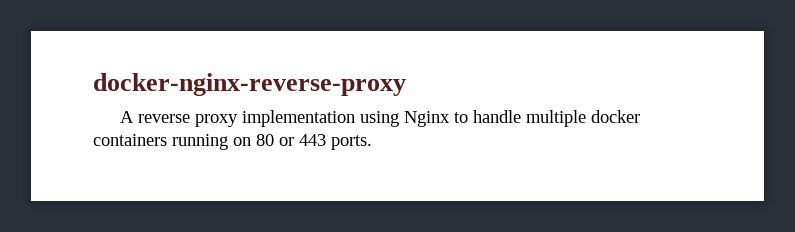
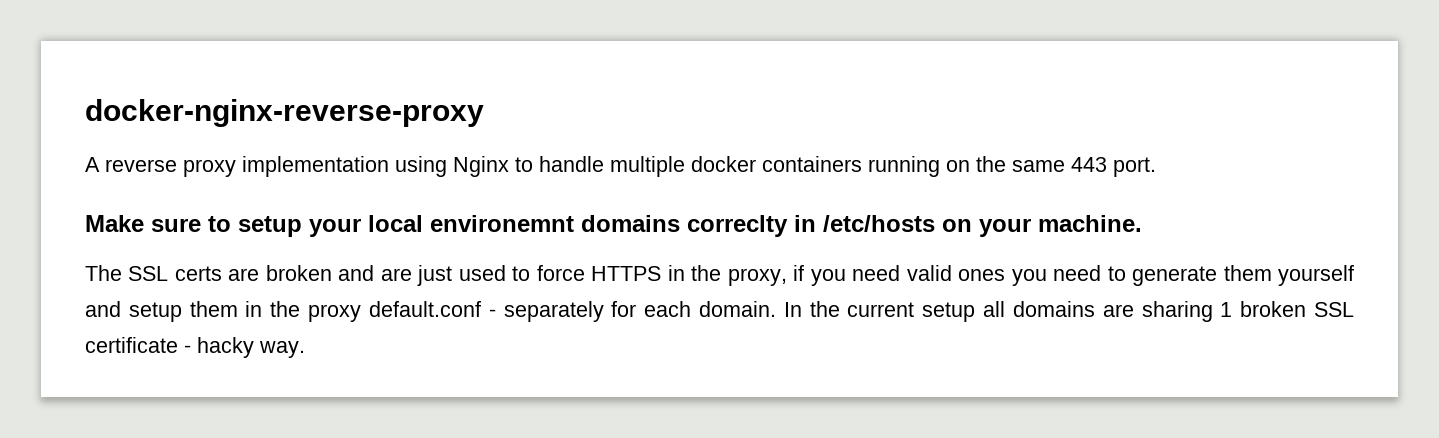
- A reverse proxy implementation using Nginx to handle multiple docker containers running on 80 or 443 ports.
+ A reverse proxy implementation using Nginx to handle multiple docker containers running on the same 443 port.
+ Make sure to setup your local environemnt domains correclty in /etc/hosts on your machine.
+ The SSL certs are broken and are just used to force HTTPS in the proxy, if you need valid ones you need to generate them yourself and setup them in the proxy default.conf - separately for each domain. In the current setup all domains are sharing 1 broken SSL certificate - hacky way.

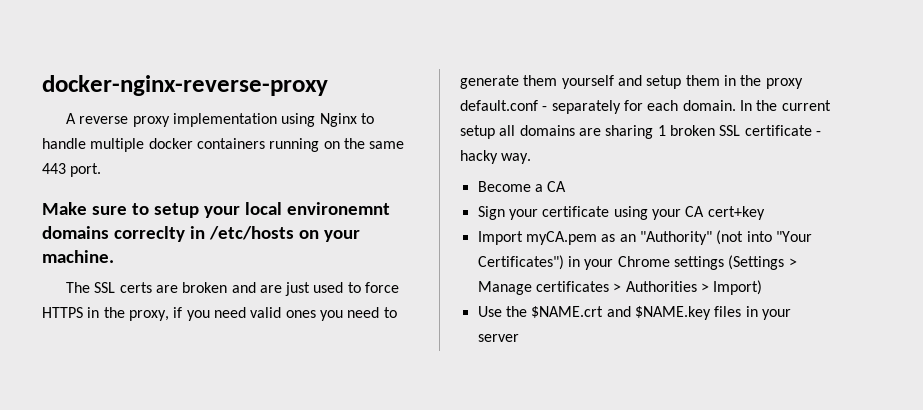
+ Become a CA
+ Sign your certificate using your CA cert+key
+ Import myCA.pem as an "Authority" (not into "Your Certificates") in your Chrome settings (Settings > Manage certificates > Authorities > Import)
+ Use the $NAME.crt and $NAME.key files in your server

